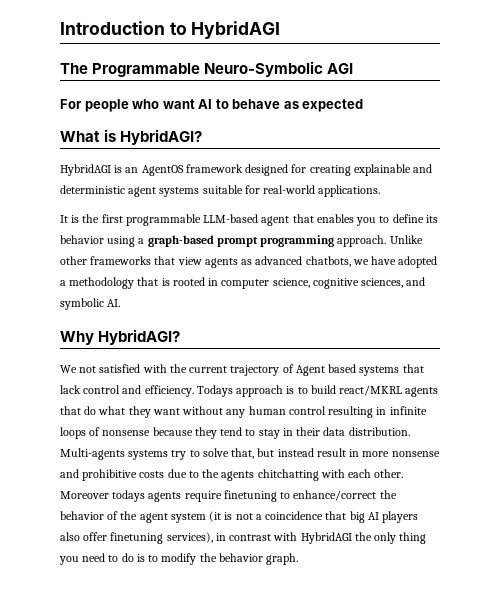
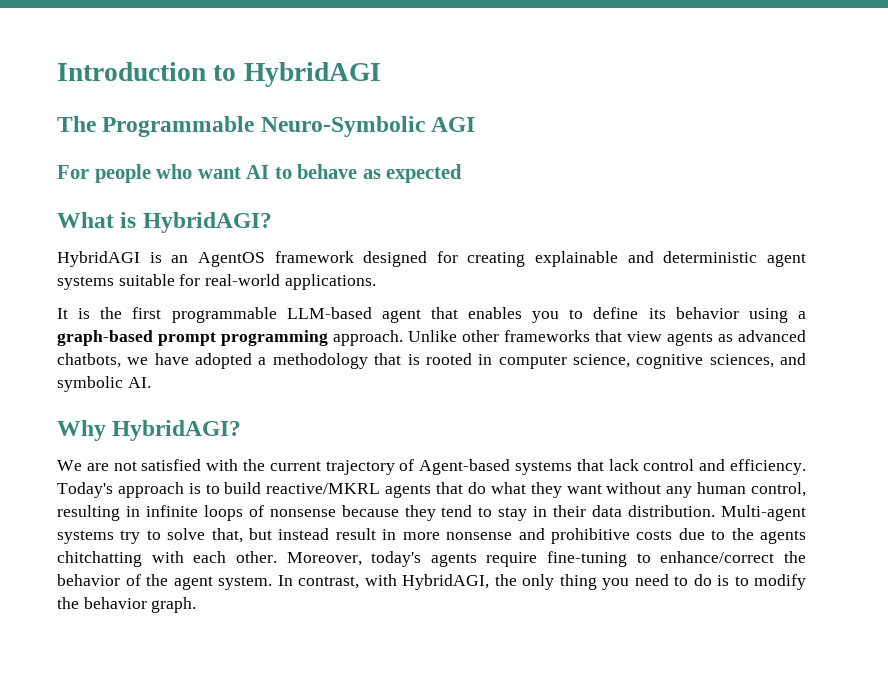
- We not satisfied with the current trajectory of Agent based systems that lack control and efficiency.
+ We are not satisfied with the current trajectory of Agent-based systems that lack control and efficiency.
- Todays approach is to build react/MKRL agents that do what they want without any human control resulting in infinite loops of nonsense because they tend to stay in their data distribution.
+ Today's approach is to build reactive/MKRL agents that do what they want without any human control, resulting in infinite loops of nonsense because they tend to stay in their data distribution.
- Multi-agents systems try to solve that, but instead result in more nonsense and prohibitive costs due to the agents chitchatting with each other.
+ Multi-agent systems try to solve that, but instead result in more nonsense and prohibitive costs due to the agents chitchatting with each other.
- Moreover todays agents require finetuning to enhance/correct the behavior of the agent system (it is not a coincidence that big AI players also offer finetuning services), in contrast with HybridAGI the only thing you need to do is to modify the behavior graph.
+ Moreover, today's agents require fine-tuning to enhance/correct the behavior of the agent system. In contrast, with HybridAGI, the only thing you need to do is to modify the behavior graph.

